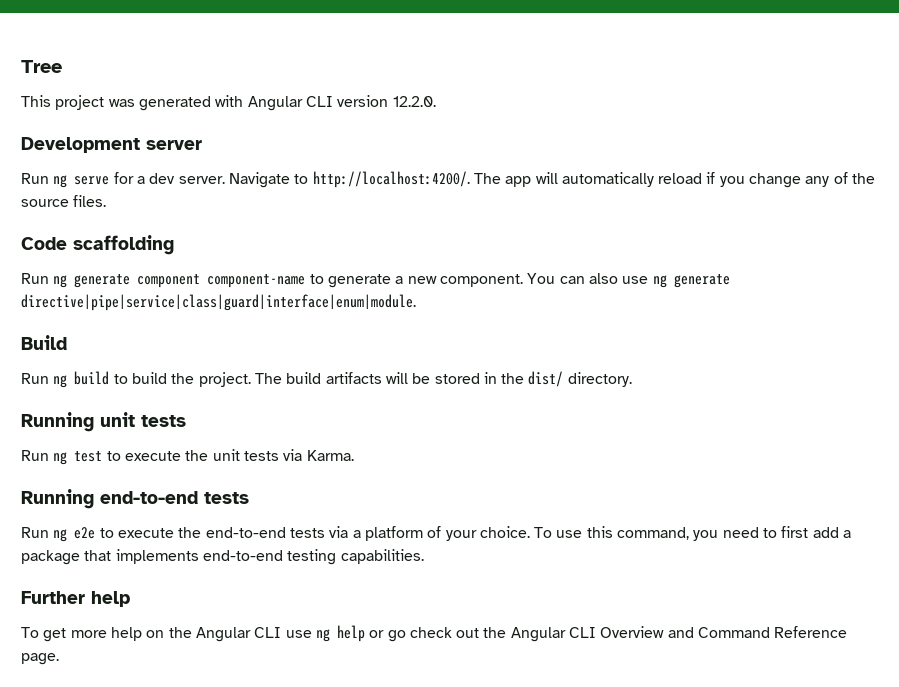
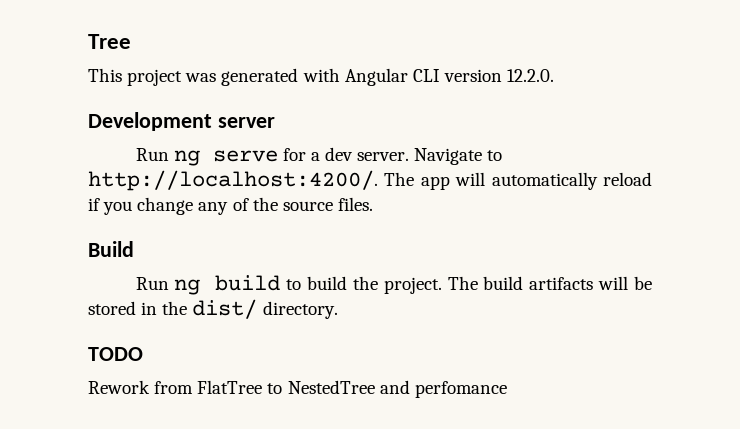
- Code scaffolding
- Run ng generate component component-name to generate a new component. You can also use ng generate directive|pipe|service|class|guard|interface|enum|module.
- Running unit tests
- Run ng test to execute the unit tests via Karma.
- Running end-to-end tests
- Run ng e2e to execute the end-to-end tests via a platform of your choice. To use this command, you need to first add a package that implements end-to-end testing capabilities.
- Further help
- To get more help on the Angular CLI use ng help or go check out the Angular CLI Overview and Command Reference page.
+ TODO
+ Rework from FlatTree to NestedTree and perfomance

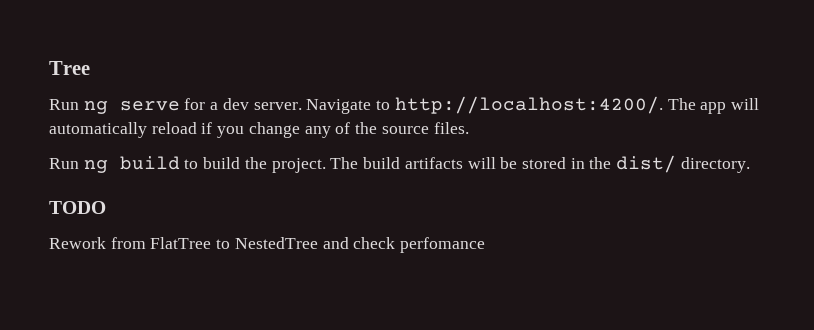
- This project was generated with Angular CLI version 12.2.0.
- Development server
- Build
- Rework from FlatTree to NestedTree and perfomance
+ Rework from FlatTree to NestedTree and check perfomance

